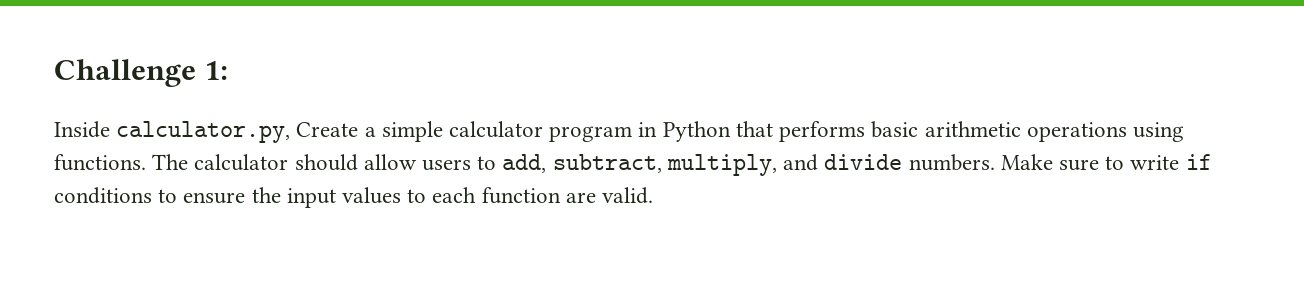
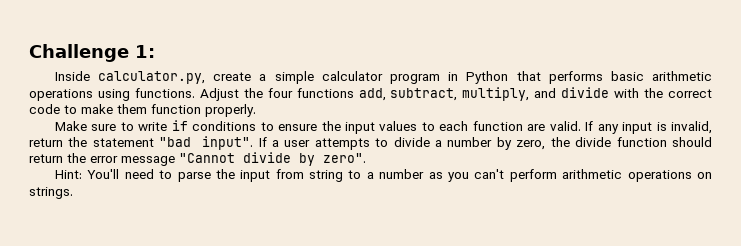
- Inside calculator.py, Create a simple calculator program in Python that performs basic arithmetic operations using functions.
+ Inside calculator.py, create a simple calculator program in Python that performs basic arithmetic operations using functions.
- The calculator should allow users to add, subtract, multiply, and divide numbers. Make sure to write if conditions to ensure the input values to each function are valid.
+ Adjust the four functions add, subtract, multiply, and divide with the correct code to make them function properly.
+ Make sure to write if conditions to ensure the input values to each function are valid.
+ If any input is invalid, return the statement "bad input". If a user attempts to divide a number by zero, the divide function should return the error message "Cannot divide by zero".
+ Hint: You'll need to parse the input from string to a number as you can't perform arithmetic operations on strings.

